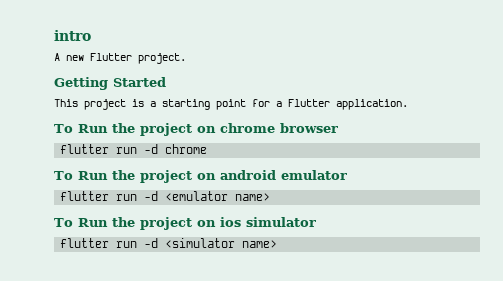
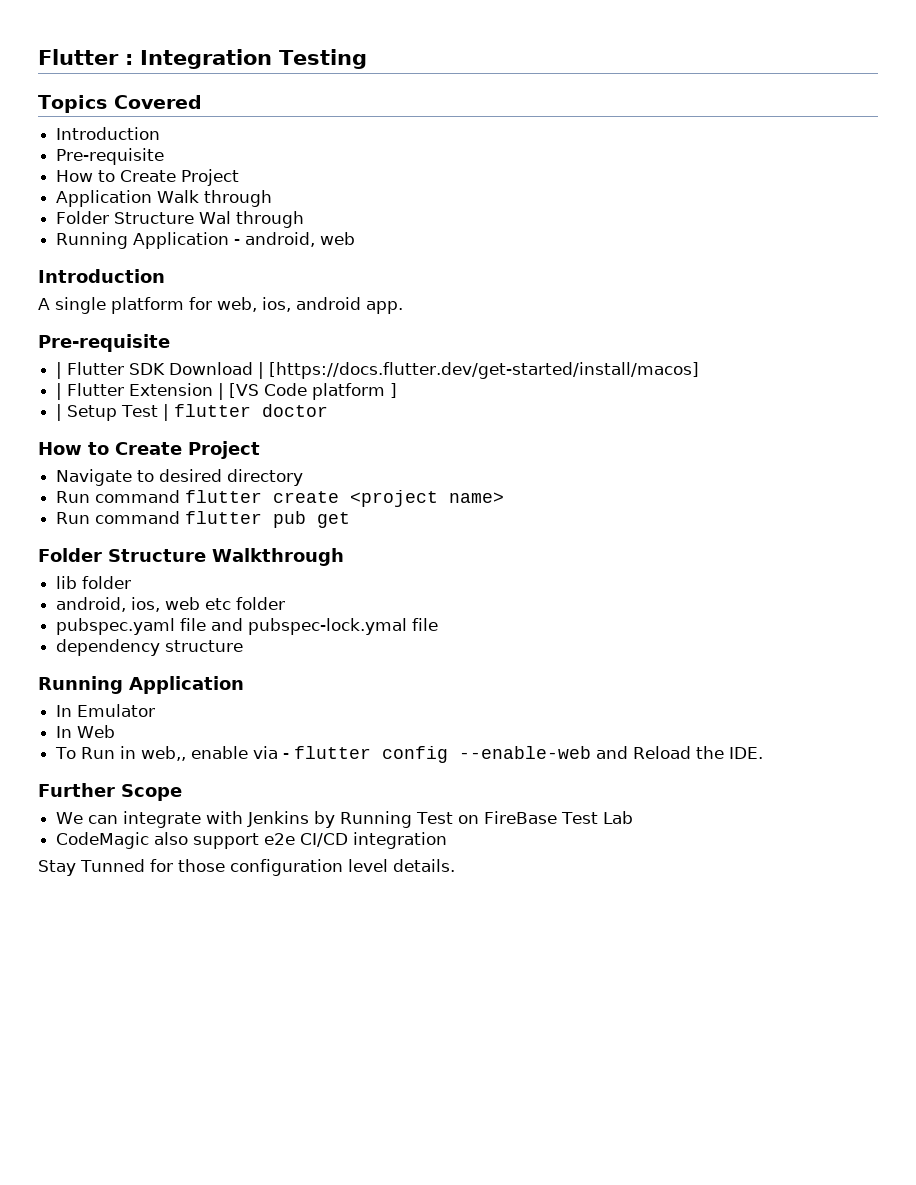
- intro
- A new Flutter project.
- Getting Started
- This project is a starting point for a Flutter application.
- To Run the project on chrome browser
- flutter run -d chrome
- To Run the project on android emulator
- flutter run -d <emulator name>
- To Run the project on ios simulator
- flutter run -d <simulator name>
+ Flutter : Integration Testing
+ Topics Covered
+ Introduction
+ Pre-requisite
+ How to Create Project
+ Application Walk through
+ Folder Structure Wal through
+ Running Application - android, web
+ Introduction
+ A single platform for web, ios, android app.
+ Pre-requisite
+ | Flutter SDK Download | [https://docs.flutter.dev/get-started/install/macos]
+ | Flutter Extension | [VS Code platform ]
+ | Setup Test | flutter doctor
+ How to Create Project
+ Navigate to desired directory
+ Run command flutter create <project name>
+ Run command flutter pub get
+ Folder Structure Walkthrough
+ lib folder
+ android, ios, web etc folder
+ pubspec.yaml file and pubspec-lock.ymal file
+ dependency structure
+ Running Application
+ In Emulator
+ In Web
+ To Run in web,, enable via - flutter config --enable-web and Reload the IDE.
+ Further Scope
+ We can integrate with Jenkins by Running Test on FireBase Test Lab
+ CodeMagic also support e2e CI/CD integration
+ Stay Tunned for those configuration level details.

